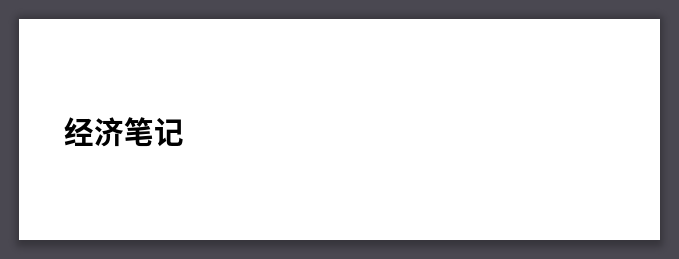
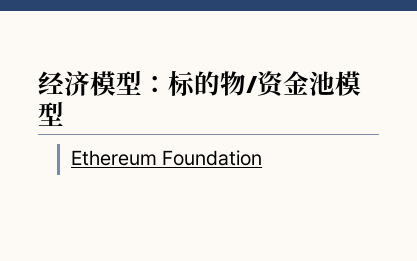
- 经济笔记
+ 经济模型：标的物/资金池模型
+ Ethereum Foundation

